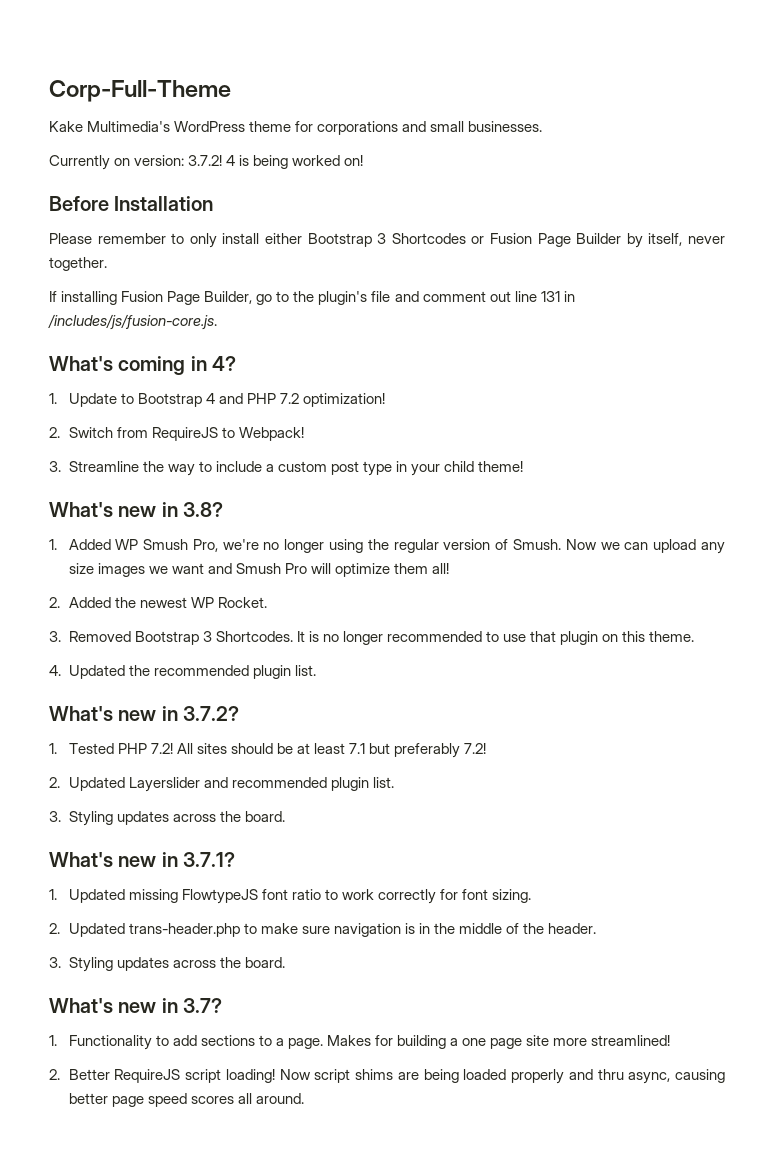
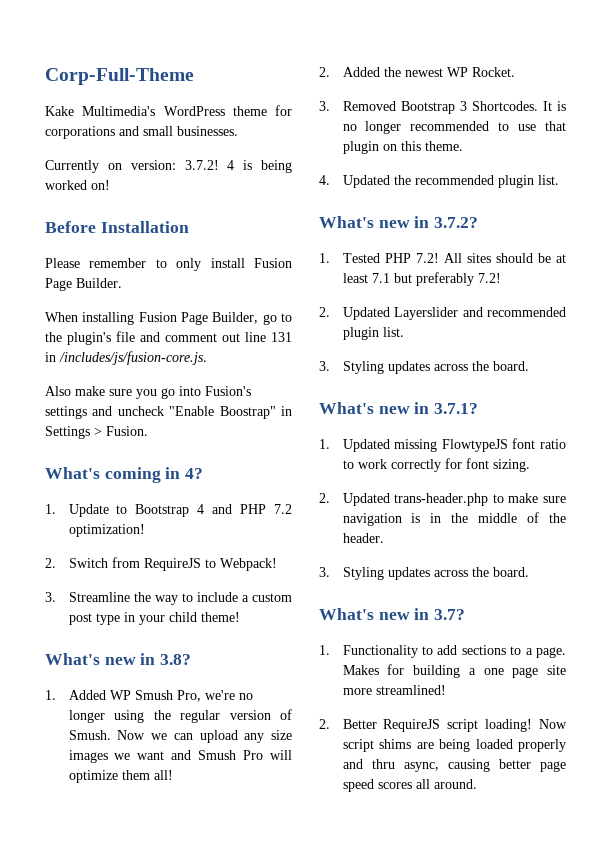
- Please remember to only install either Bootstrap 3 Shortcodes or Fusion Page Builder by itself, never together.
- If installing Fusion Page Builder, go to the plugin's file and comment out line 131 in /includes/js/fusion-core.js.
+ Please remember to only install Fusion Page Builder.
+ When installing Fusion Page Builder, go to the plugin's file and comment out line 131 in /includes/js/fusion-core.js.
+ Also make sure you go into Fusion's settings and uncheck "Enable Boostrap" in Settings > Fusion.

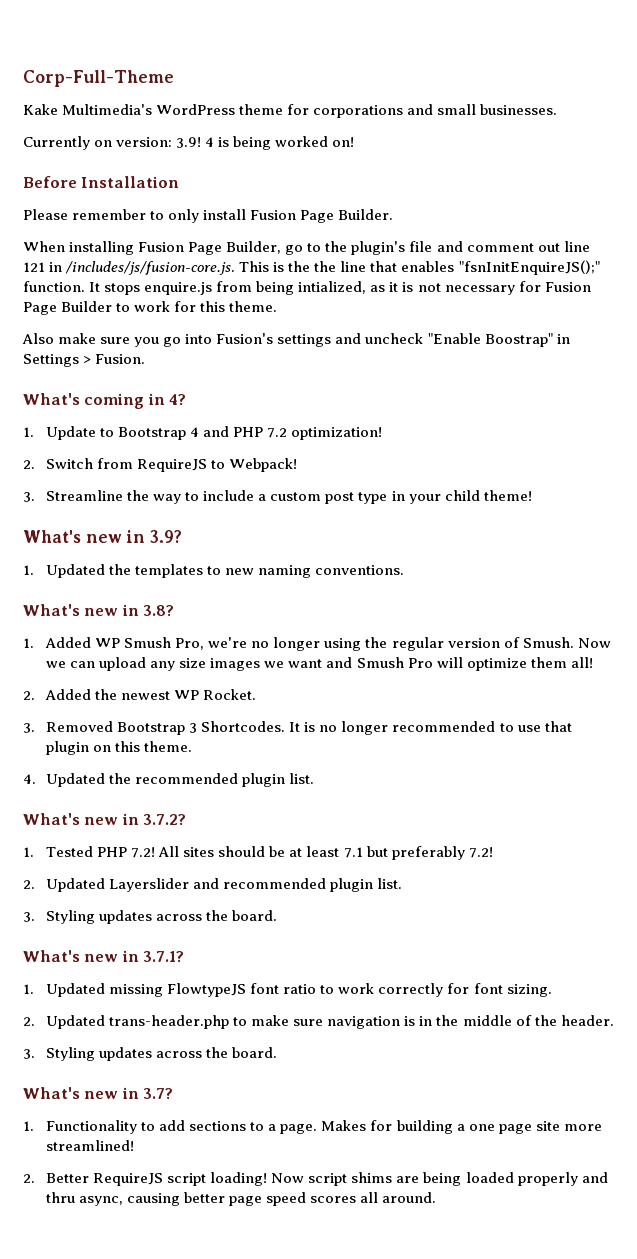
- Currently on version: 3.7.2!
+ Currently on version: 3.9!
- When installing Fusion Page Builder, go to the plugin's file and comment out line 131 in /includes/js/fusion-core.js.
+ When installing Fusion Page Builder, go to the plugin's file and comment out line 121 in /includes/js/fusion-core.js. This is the the line that enables "fsnInitEnquireJS();" function. It stops enquire.js from being intialized, as it is not necessary for Fusion Page Builder to work for this theme.
+ What's new in 3.9?
+ 1. Updated the templates to new naming conventions.

